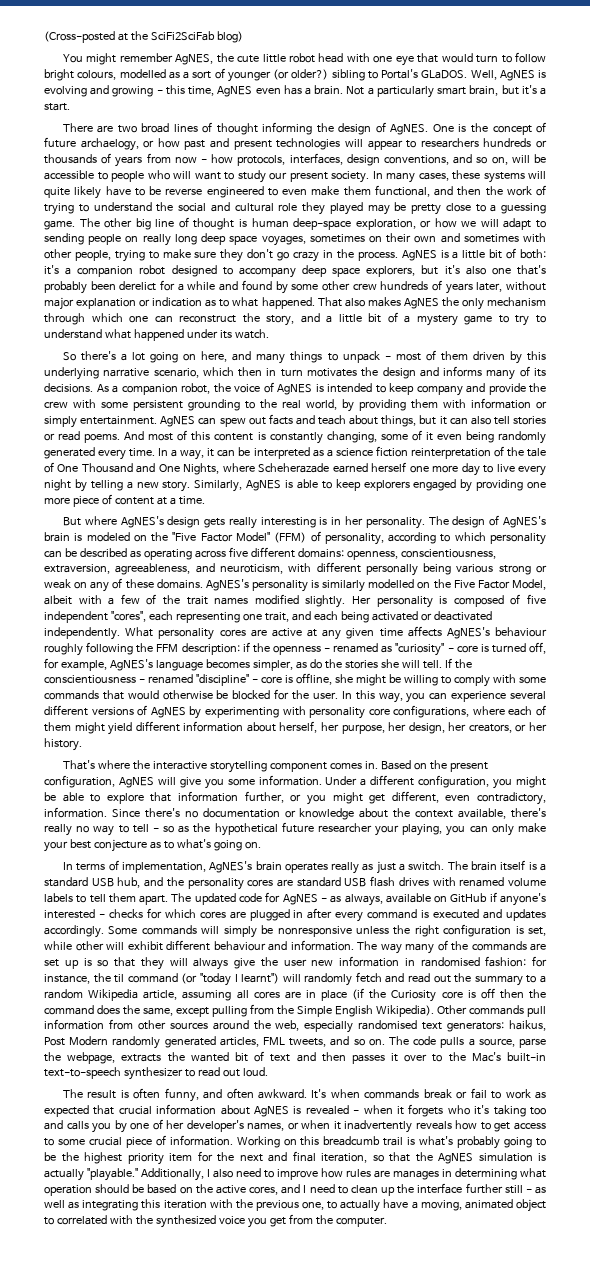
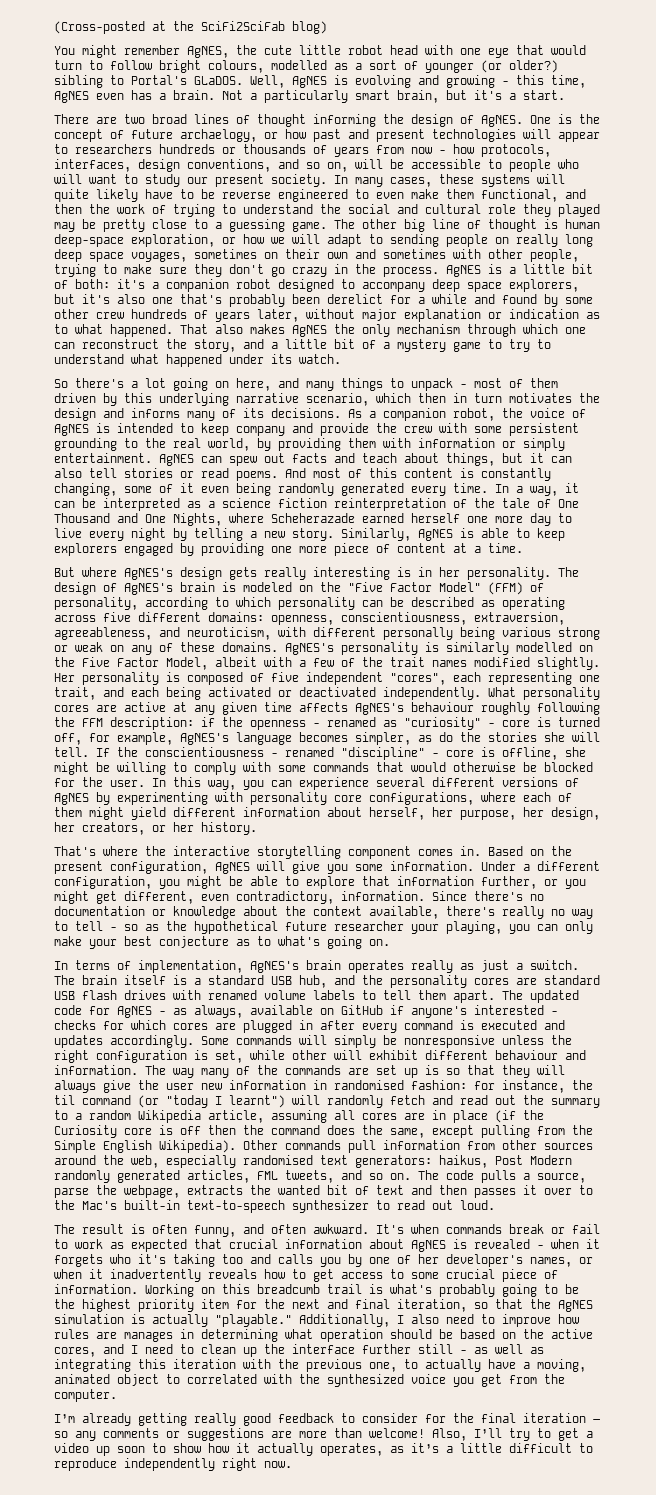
+ I’m already getting really good feedback to consider for the final iteration – so any comments or suggestions are more than welcome! Also, I’ll try to get a video up soon to show how it actually operates, as it’s a little difficult to reproduce independently right now.

